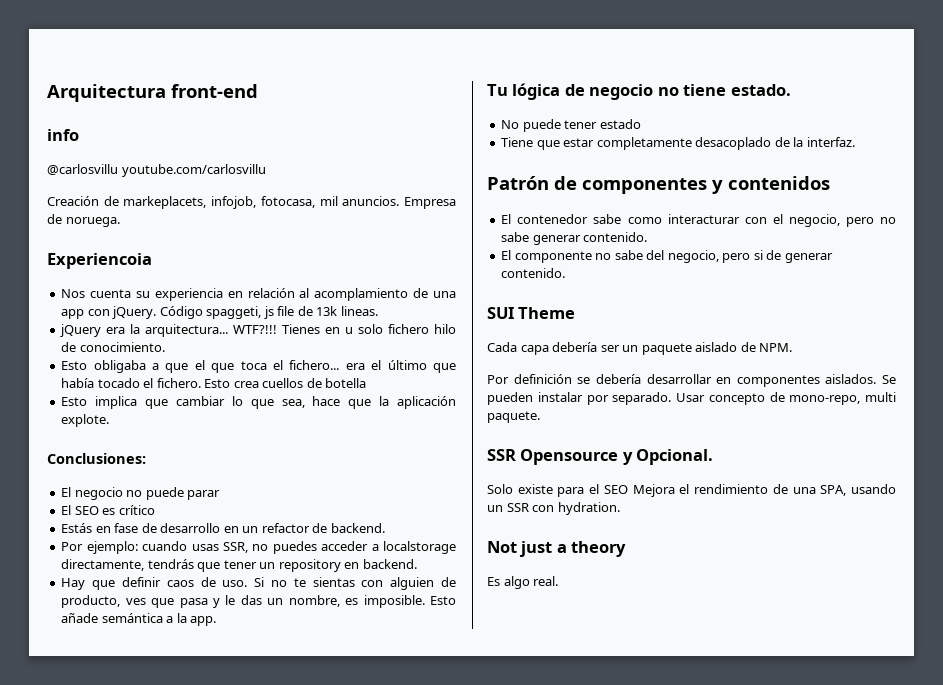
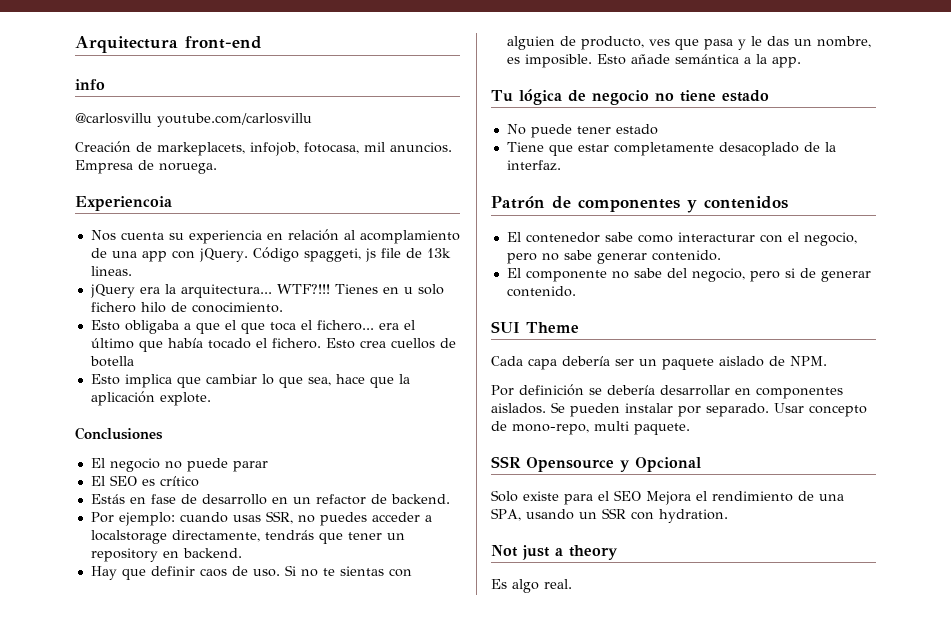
- Conclusiones:
+ Conclusiones
- Tu lógica de negocio no tiene estado.
+ Tu lógica de negocio no tiene estado
- SSR Opensource y Opcional.
+ SSR Opensource y Opcional

